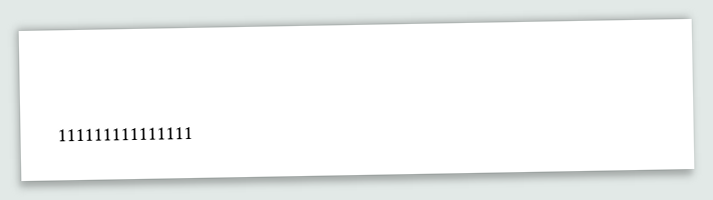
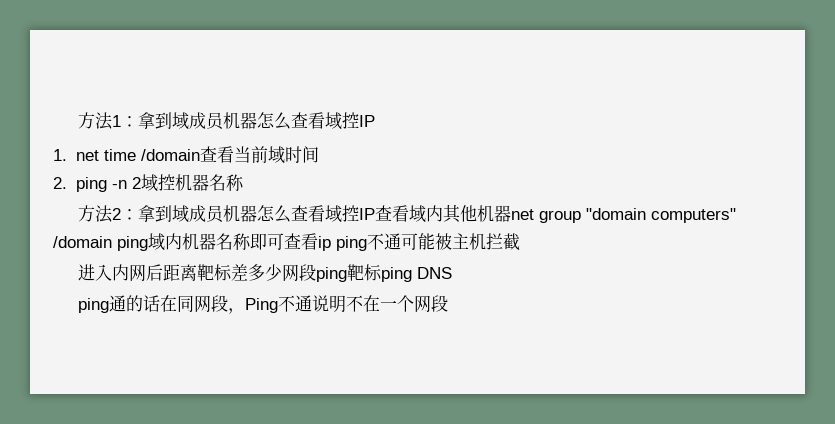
- 111111111111111
+ 方法1：拿到域成员机器怎么查看域控IP
+ 1. net time /domain查看当前域时间
+ 2. ping -n 2域控机器名称
+ 方法2：拿到域成员机器怎么查看域控IP查看域内其他机器net group "domain computers" /domain ping域内机器名称即可查看ip ping不通可能被主机拦截
+ 进入内网后距离靶标差多少网段ping靶标ping DNS
+ ping通的话在同网段，Ping不通说明不在一个网段

